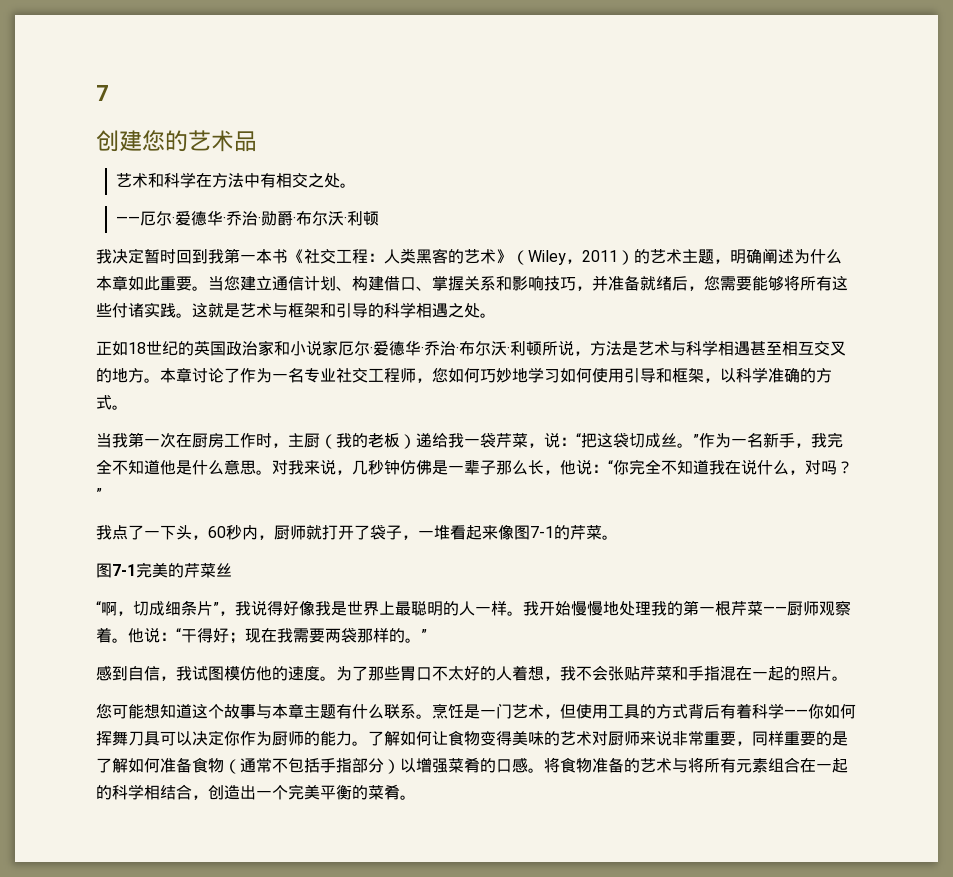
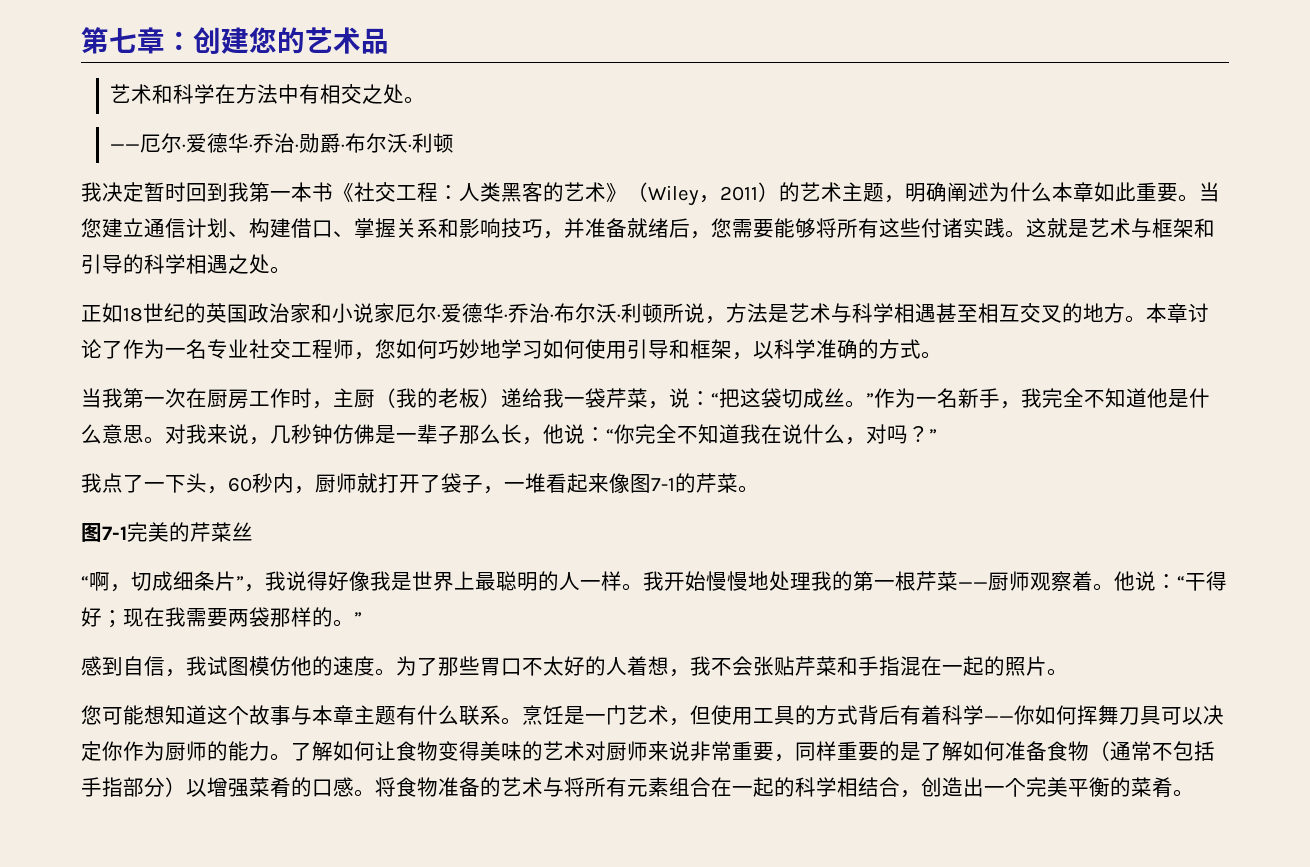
- 7
- 创建您的艺术品
+ 第七章：创建您的艺术品

